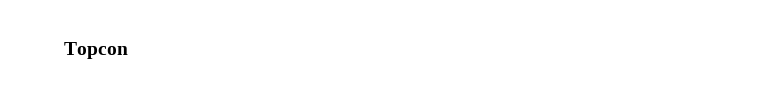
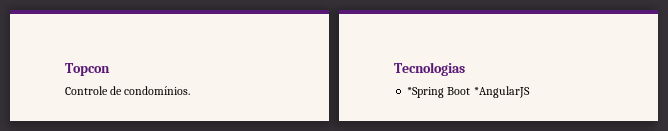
+ Controle de condomínios.
+ Tecnologias
+ *Spring Boot *AngularJS

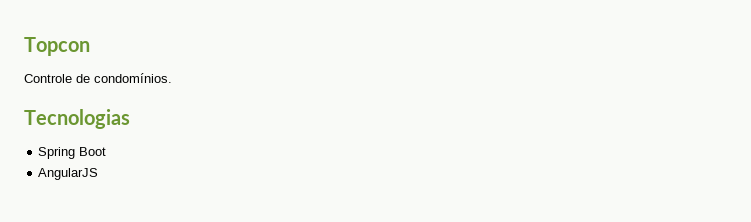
- *Spring Boot *AngularJS
+ Spring Boot
+ AngularJS

